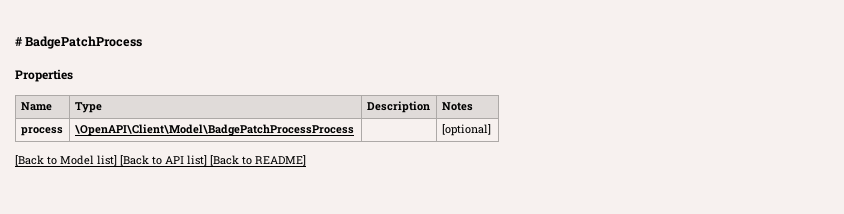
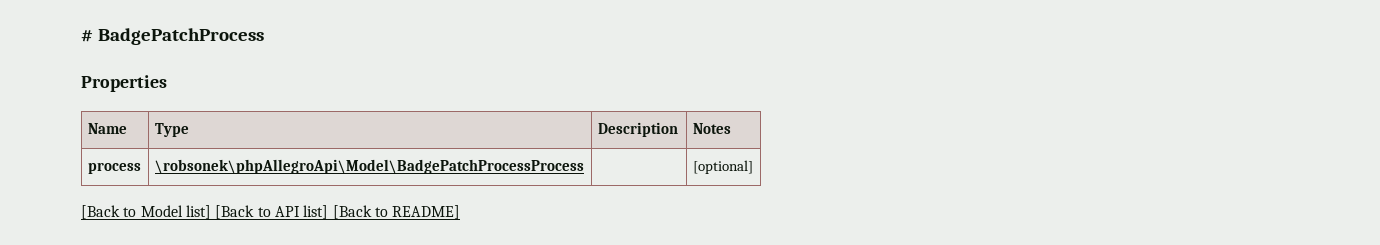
- process | \OpenAPI\Client\Model\BadgePatchProcessProcess | | [optional]
+ process | \robsonek\phpAllegroApi\Model\BadgePatchProcessProcess | | [optional]

